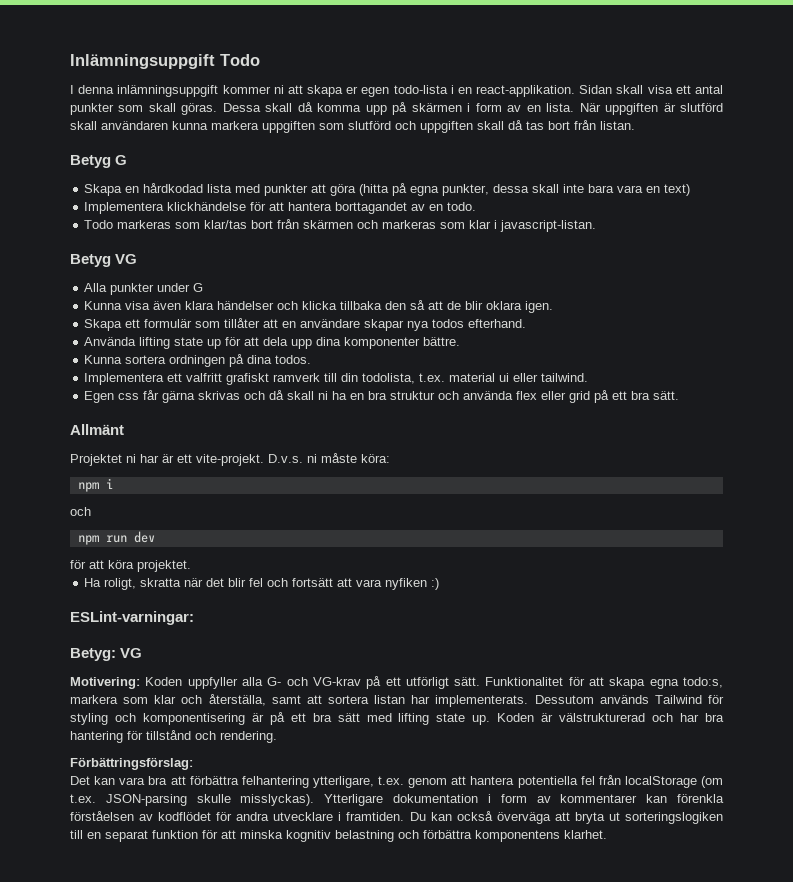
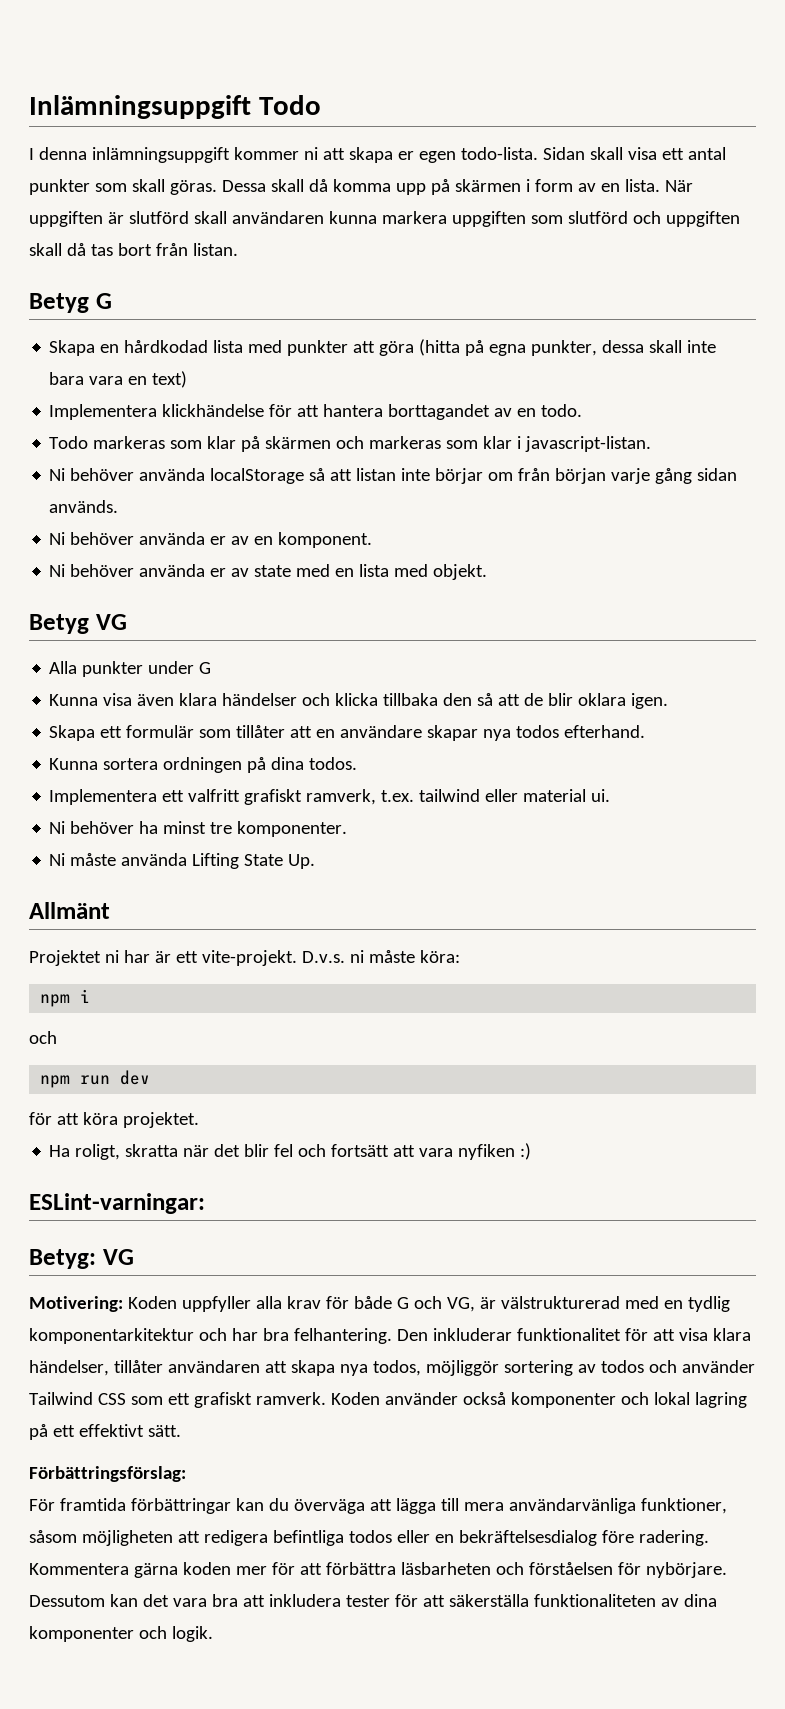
- I denna inlämningsuppgift kommer ni att skapa er egen todo-lista i en react-applikation.
+ I denna inlämningsuppgift kommer ni att skapa er egen todo-lista.
- Todo markeras som klar/tas bort från skärmen och markeras som klar i javascript-listan.
+ Todo markeras som klar på skärmen och markeras som klar i javascript-listan.
+ Ni behöver använda localStorage så att listan inte börjar om från början varje gång sidan används.
+ Ni behöver använda er av en komponent.
+ Ni behöver använda er av state med en lista med objekt.
- Använda lifting state up för att dela upp dina komponenter bättre.
- Implementera ett valfritt grafiskt ramverk till din todolista, t.ex. material ui eller tailwind.
- Egen css får gärna skrivas och då skall ni ha en bra struktur och använda flex eller grid på ett bra sätt.
+ Implementera ett valfritt grafiskt ramverk, t.ex. tailwind eller material ui.
+ Ni behöver ha minst tre komponenter.
+ Ni måste använda Lifting State Up.
- Motivering: Koden uppfyller alla G- och VG-krav på ett utförligt sätt. Funktionalitet för att skapa egna todo:s, markera som klar och återställa, samt att sortera listan har implementerats. Dessutom används Tailwind för styling och komponentisering är på ett bra sätt med lifting state up. Koden är välstrukturerad och har bra hantering för tillstånd och rendering.
+ Motivering: Koden uppfyller alla krav för både G och VG, är välstrukturerad med en tydlig komponentarkitektur och har bra felhantering. Den inkluderar funktionalitet för att visa klara händelser, tillåter användaren att skapa nya todos, möjliggör sortering av todos och använder Tailwind CSS som ett grafiskt ramverk. Koden använder också komponenter och lokal lagring på ett effektivt sätt.
  Förbättringsförslag:
- Det kan vara bra att förbättra felhantering ytterligare, t.ex. genom att hantera potentiella fel från localStorage (om t.ex. JSON-parsing skulle misslyckas). Ytterligare dokumentation i form av kommentarer kan förenkla förståelsen av kodflödet för andra utvecklare i framtiden. Du kan också överväga att bryta ut sorteringslogiken till en separat funktion för att minska kognitiv belastning och förbättra komponentens klarhet.
+ För framtida förbättringar kan du överväga att lägga till mera användarvänliga funktioner, såsom möjligheten att redigera befintliga todos eller en bekräftelsesdialog före radering. Kommentera gärna koden mer för att förbättra läsbarheten och förståelsen för nybörjare. Dessutom kan det vara bra att inkludera tester för att säkerställa funktionaliteten av dina komponenter och logik.

